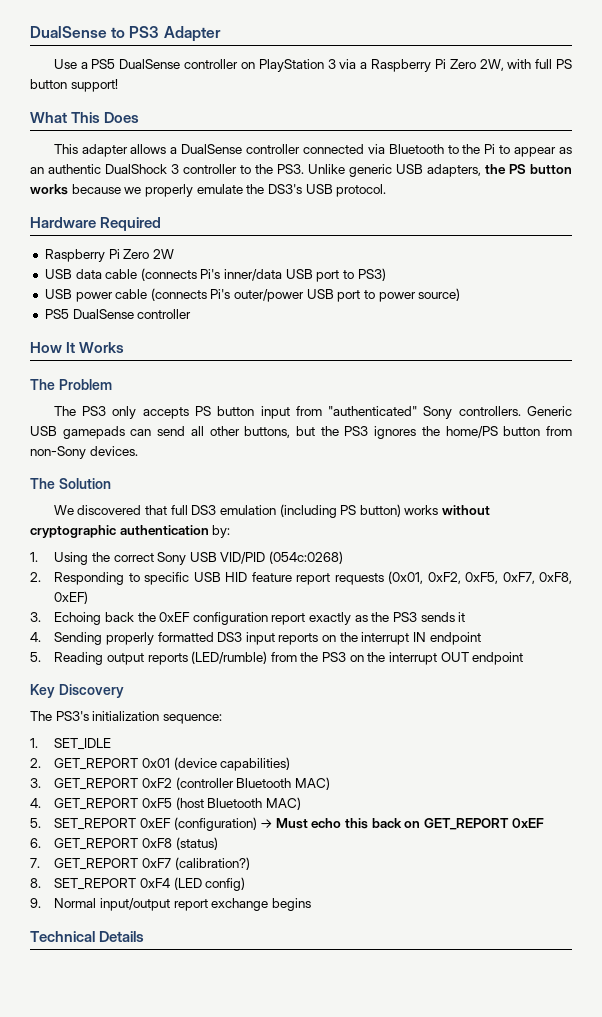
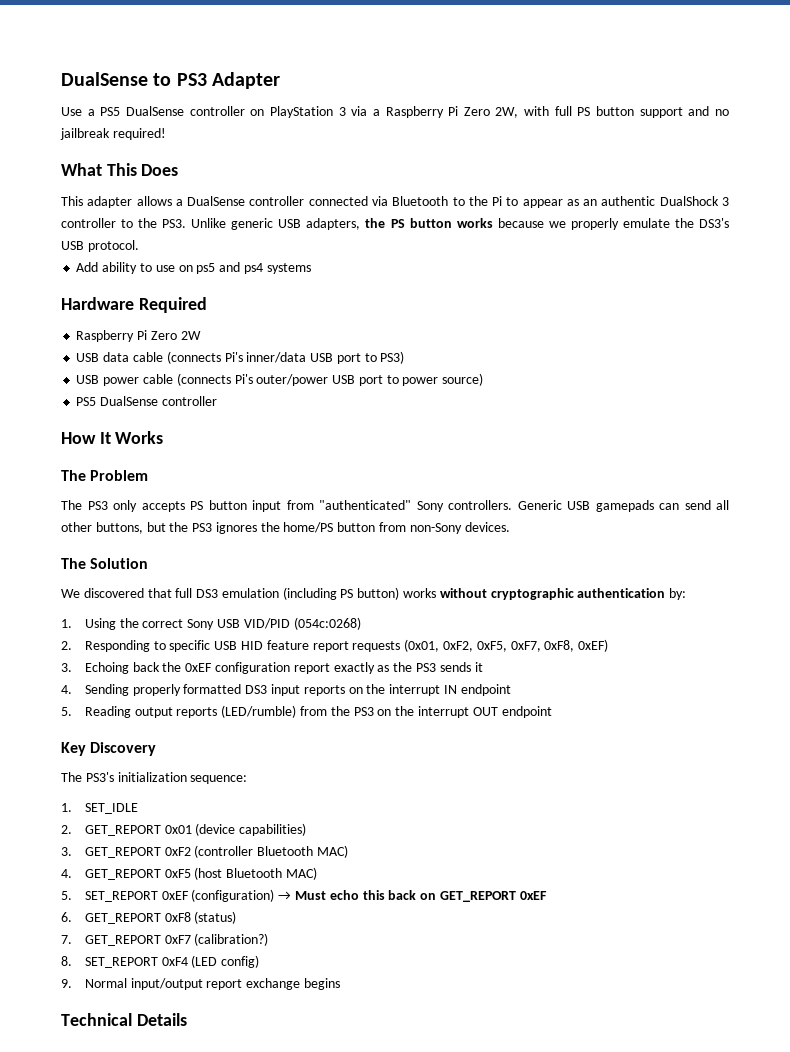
- Use a PS5 DualSense controller on PlayStation 3 via a Raspberry Pi Zero 2W, with full PS button support!
+ Use a PS5 DualSense controller on PlayStation 3 via a Raspberry Pi Zero 2W, with full PS button support and no jailbreak required!
+ Add ability to use on ps5 and ps4 systems

